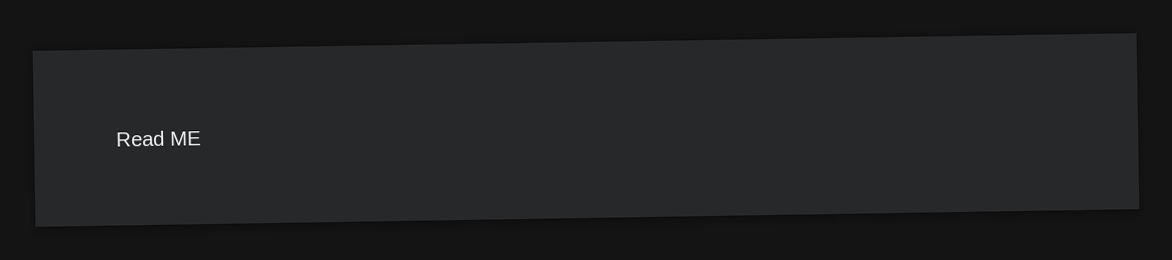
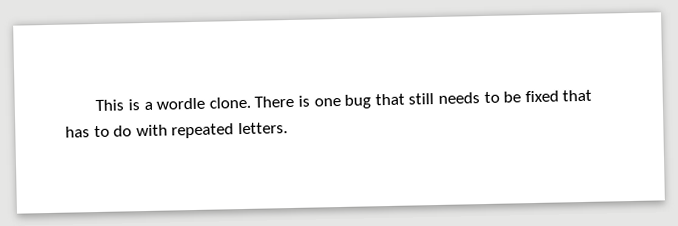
- Read ME
+ This is a wordle clone. There is one bug that still needs to be fixed that has to do with repeated letters.

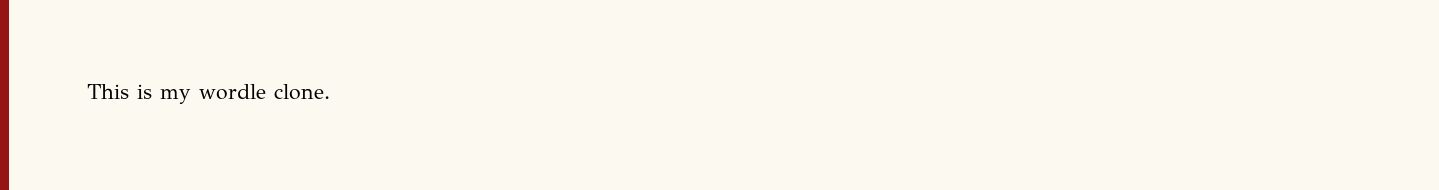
- This is a wordle clone. There is one bug that still needs to be fixed that has to do with repeated letters.
+ This is my wordle clone.

